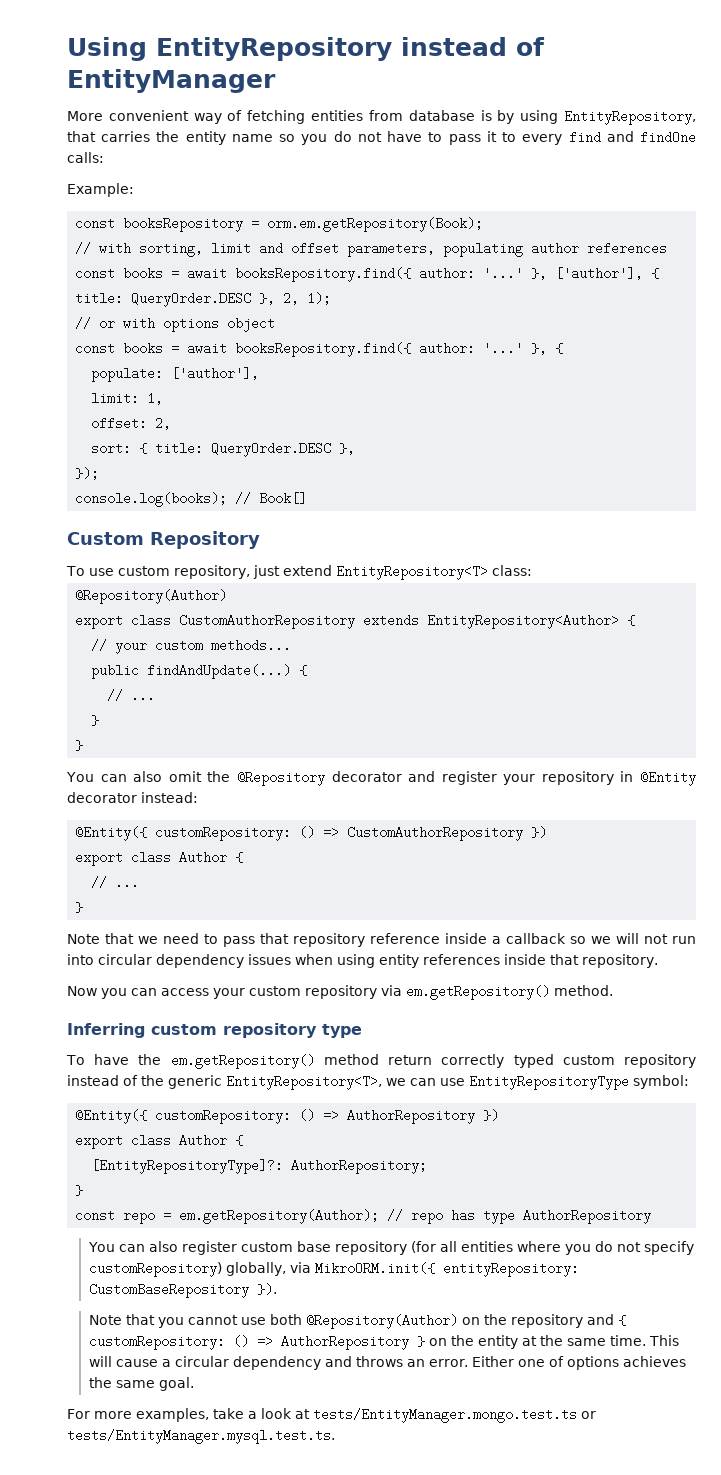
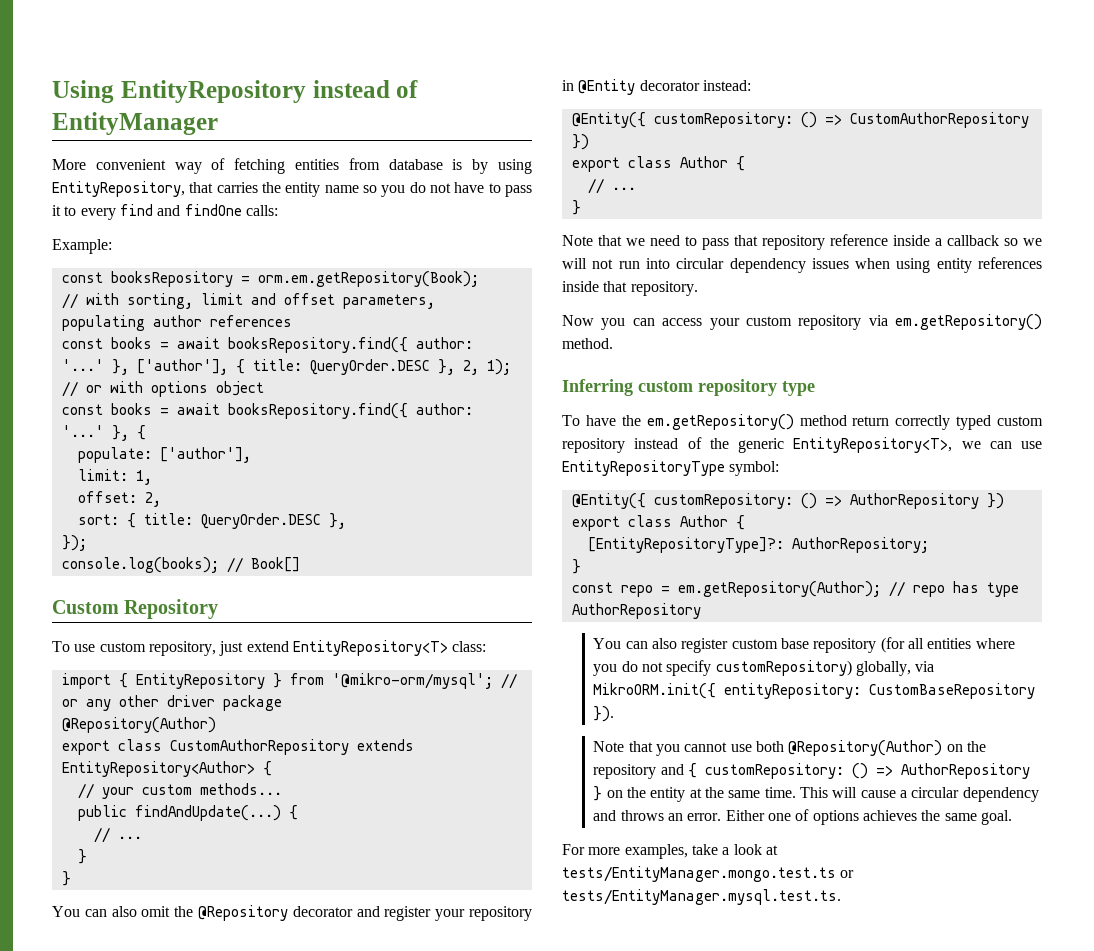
+ import { EntityRepository } from '@mikro-orm/mysql'; // or any other driver package

